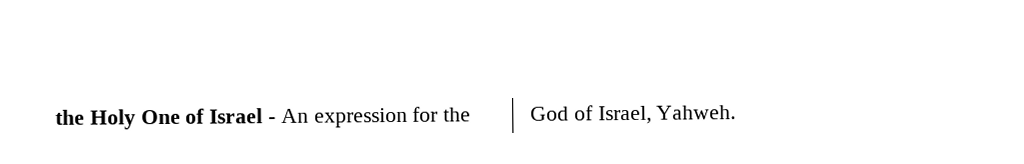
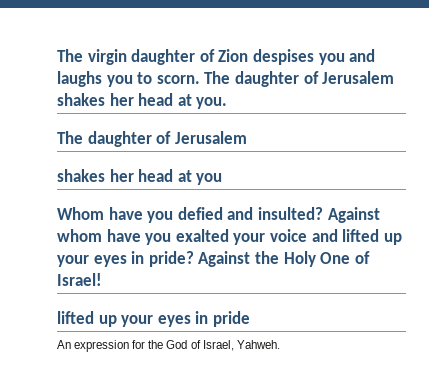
- the Holy One of Israel - An expression for the God of Israel, Yahweh.
+ The virgin daughter of Zion despises you and laughs you to scorn. The daughter of Jerusalem shakes her head at you.
+ The daughter of Jerusalem
+ shakes her head at you
+ Whom have you defied and insulted? Against whom have you exalted your voice and lifted up your eyes in pride? Against the Holy One of Israel!
+ lifted up your eyes in pride
+ An expression for the God of Israel, Yahweh.

